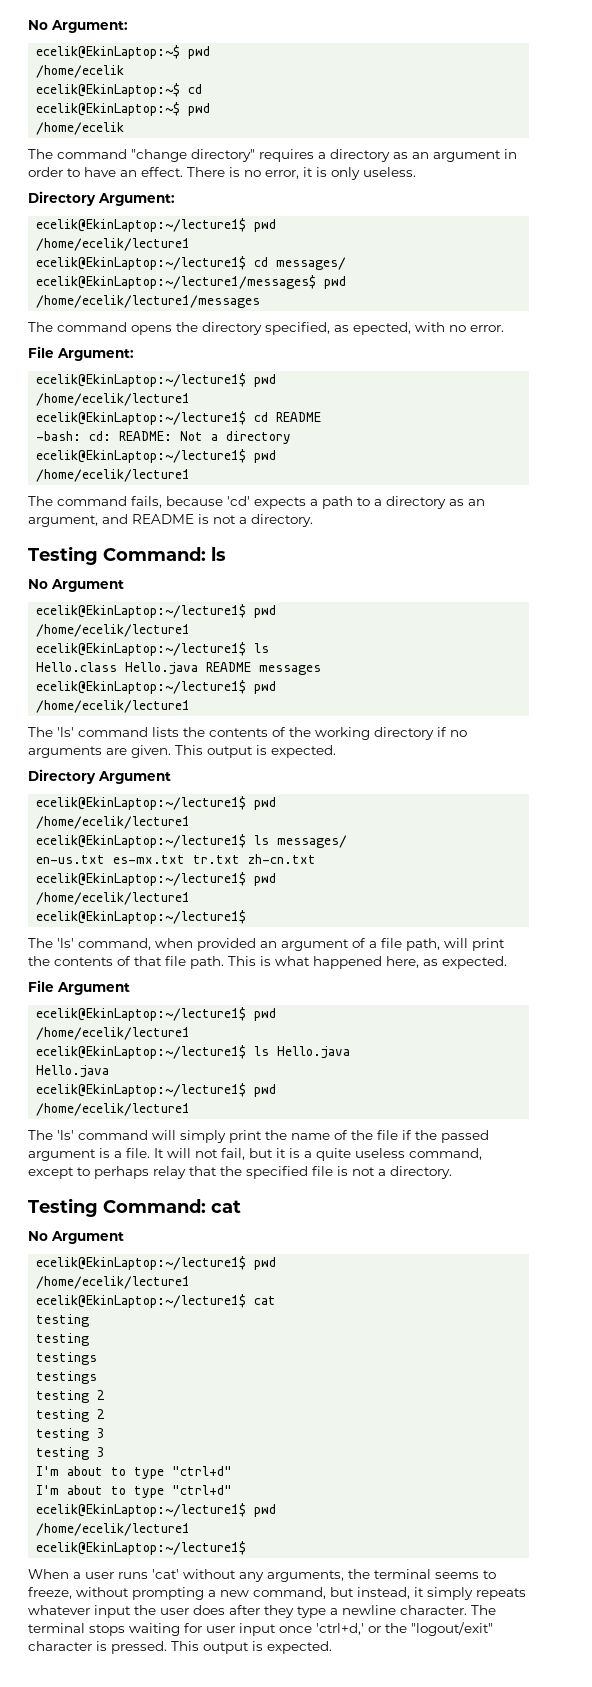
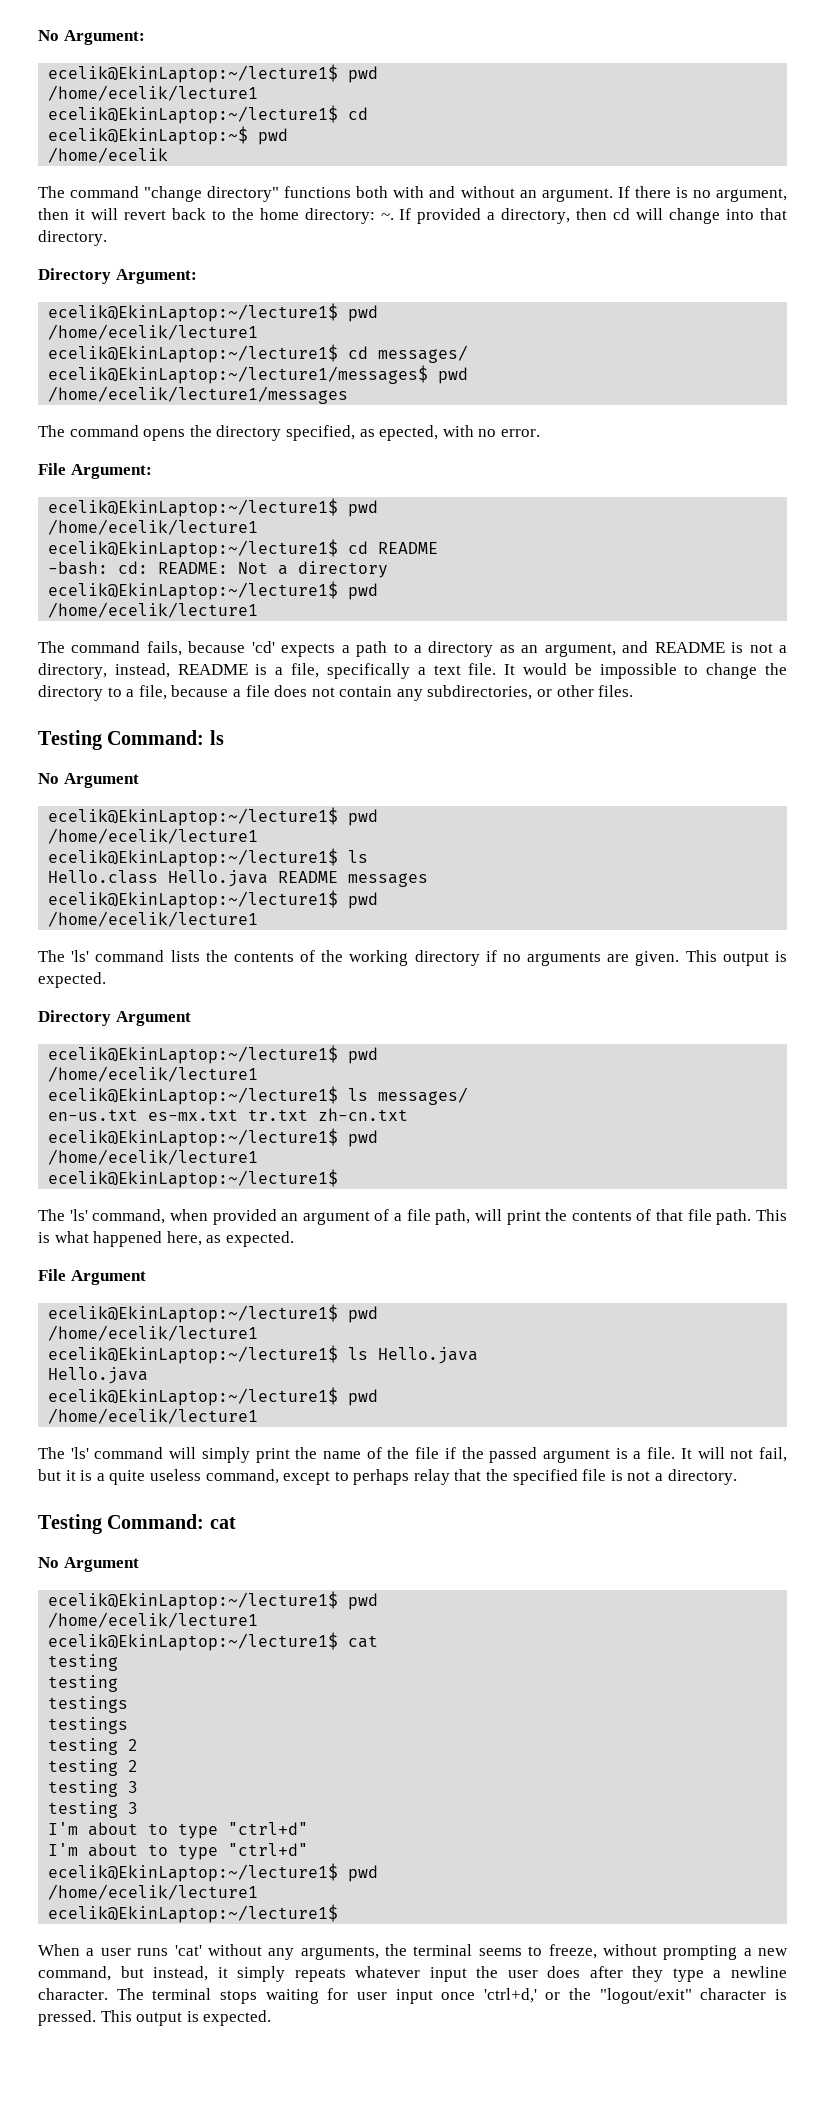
  No Argument:
- ecelik@EkinLaptop:~$ pwd
- /home/ecelik
- ecelik@EkinLaptop:~$ cd
+ ecelik@EkinLaptop:~/lecture1$ pwd
+ /home/ecelik/lecture1
+ ecelik@EkinLaptop:~/lecture1$ cd
- The command "change directory" requires a directory as an argument in order to have an effect. There is no error, it is only useless.
+ The command "change directory" functions both with and without an argument. If there is no argument, then it will revert back to the home directory: ~. If provided a directory, then cd will change into that directory.
- The command fails, because 'cd' expects a path to a directory as an argument, and README is not a directory.
+ The command fails, because 'cd' expects a path to a directory as an argument, and README is not a directory, instead, README is a file, specifically a text file. It would be impossible to change the directory to a file, because a file does not contain any subdirectories, or other files.

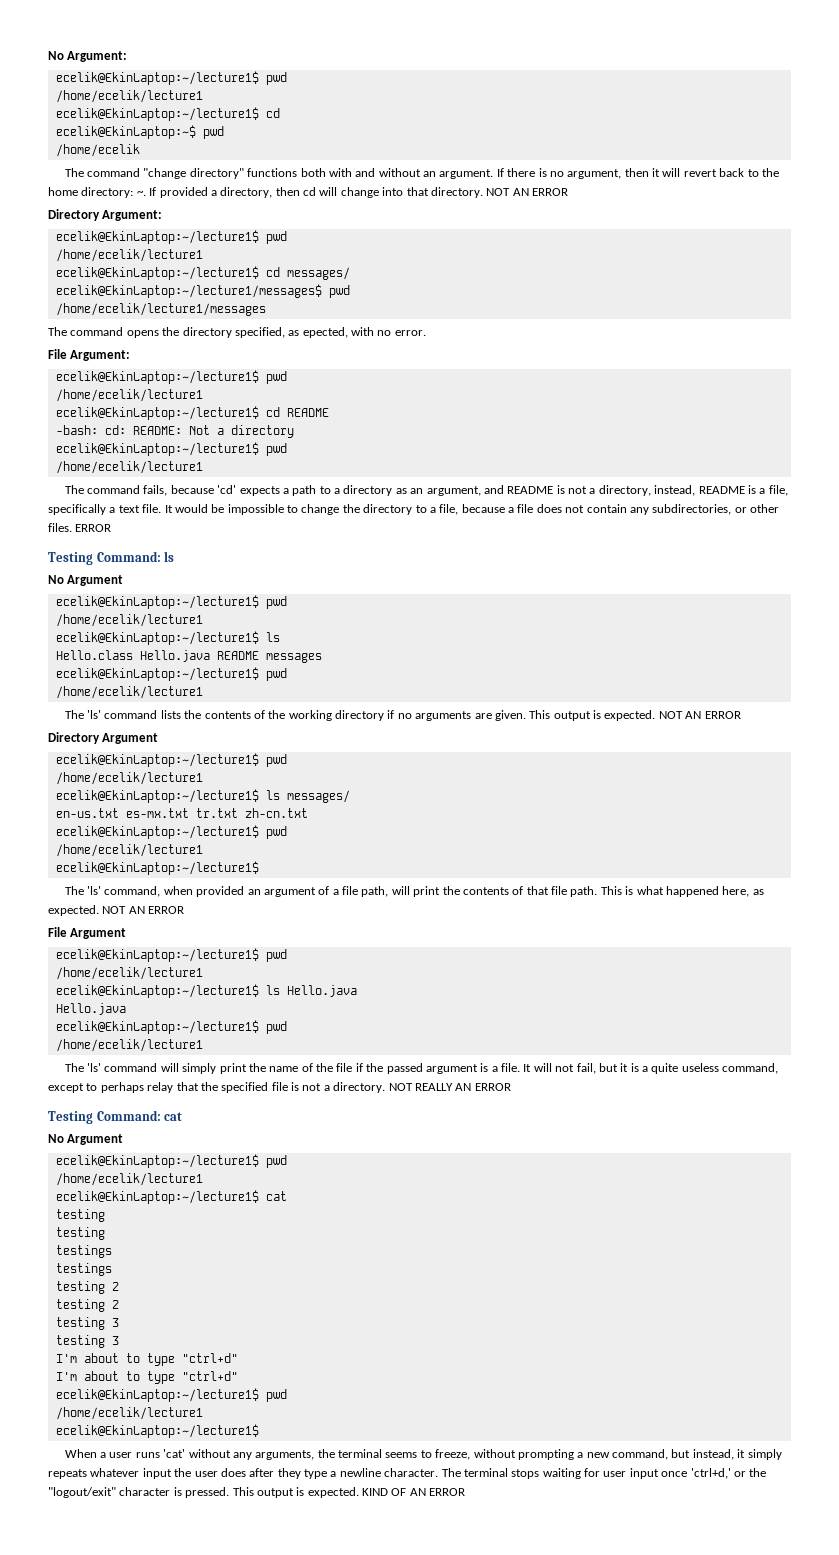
- If provided a directory, then cd will change into that directory.
+ If provided a directory, then cd will change into that directory. NOT AN ERROR
- It would be impossible to change the directory to a file, because a file does not contain any subdirectories, or other files.
+ It would be impossible to change the directory to a file, because a file does not contain any subdirectories, or other files. ERROR
- The 'ls' command lists the contents of the working directory if no arguments are given. This output is expected.
+ The 'ls' command lists the contents of the working directory if no arguments are given. This output is expected. NOT AN ERROR
- This is what happened here, as expected.
+ This is what happened here, as expected. NOT AN ERROR
+ NOT REALLY AN ERROR
+ KIND OF AN ERROR

